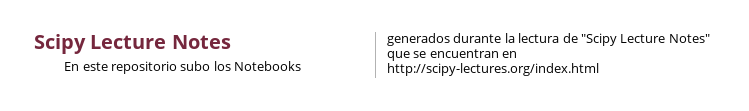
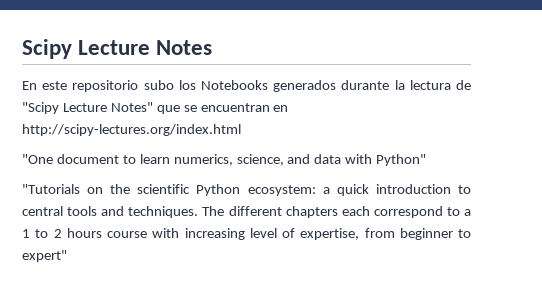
+ "One document to learn numerics, science, and data with Python"
+ "Tutorials on the scientific Python ecosystem: a quick introduction to central tools and techniques. The different chapters each correspond to a 1 to 2 hours course with increasing level of expertise, from beginner to expert"

